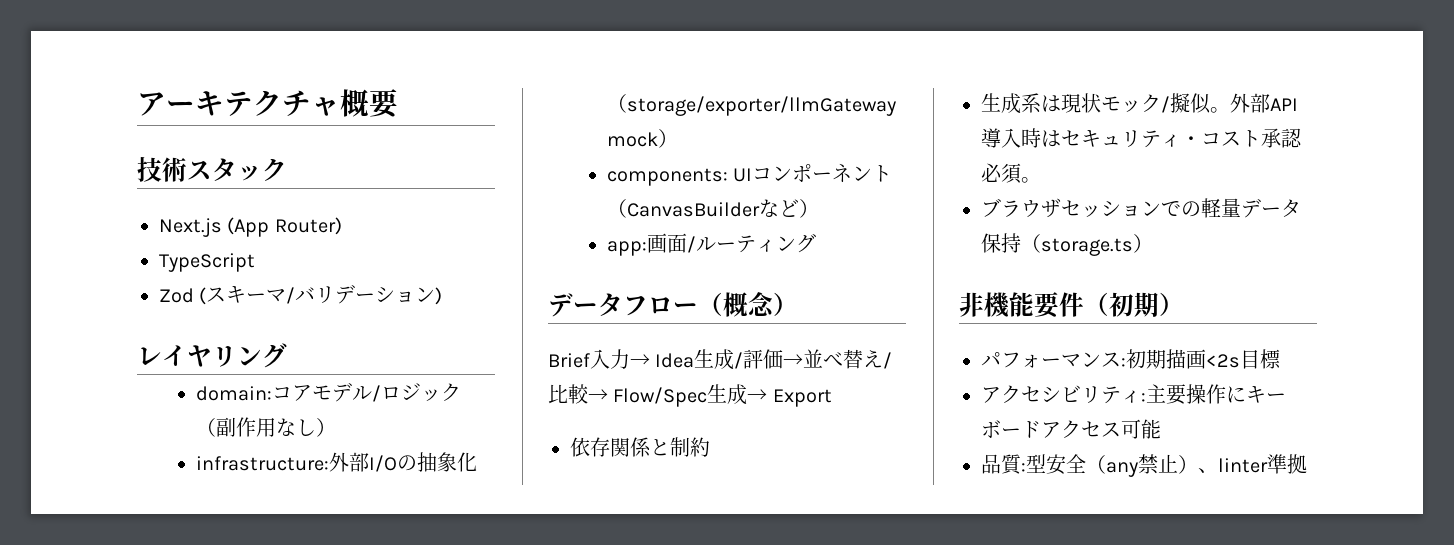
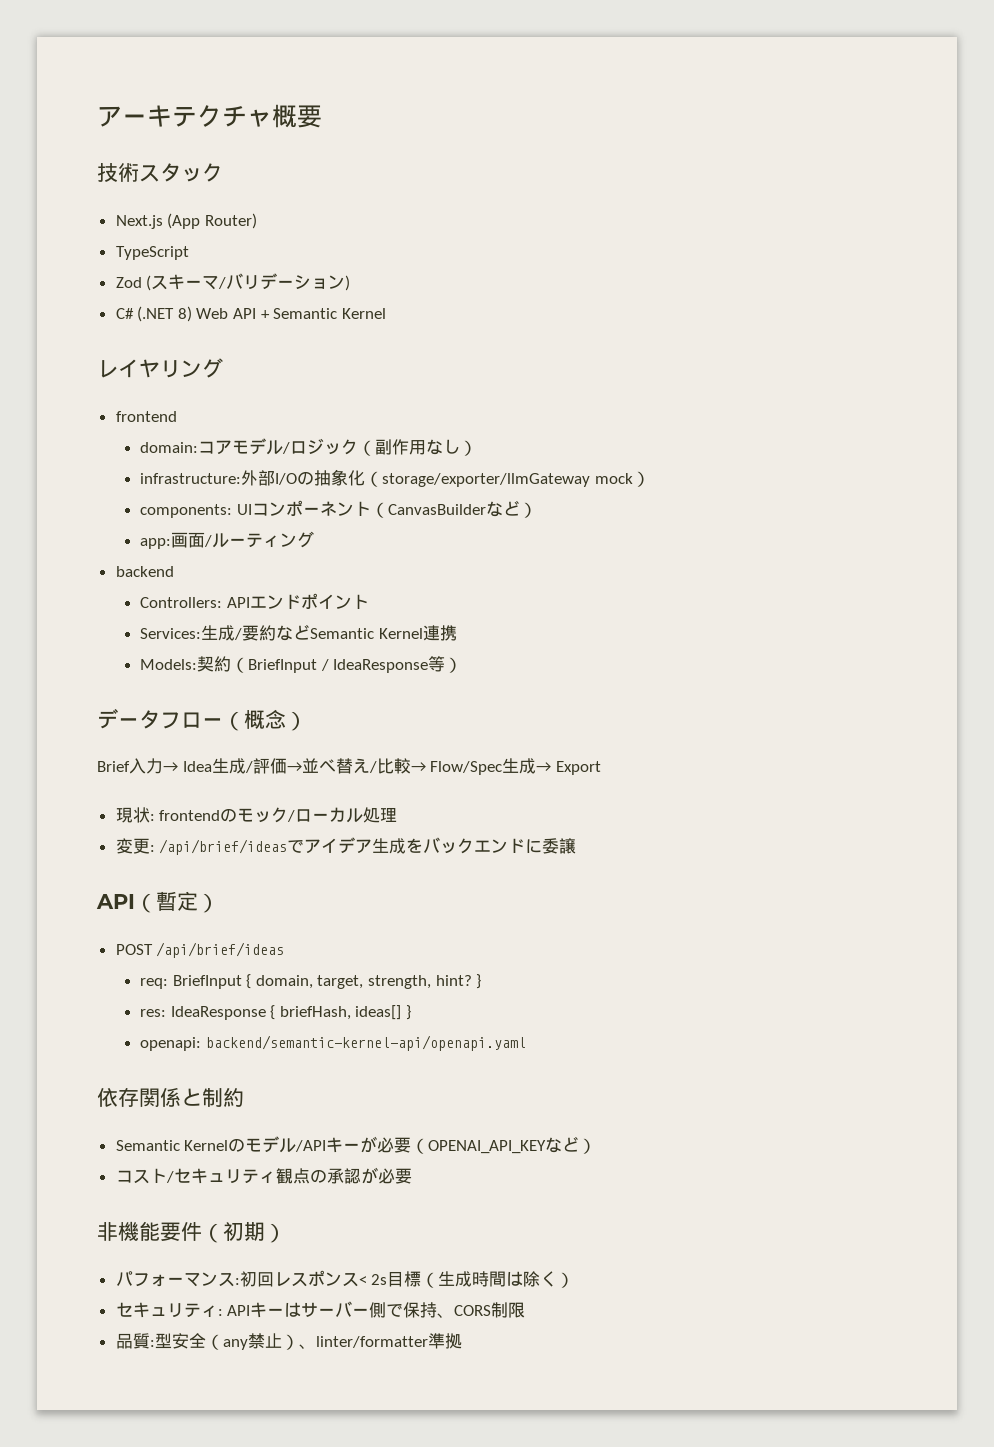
+ C# (.NET 8) Web API + Semantic Kernel
  レイヤリング
+ frontend
+ backend
+ Controllers: APIエンドポイント
+ Services:生成/要約などSemantic Kernel連携
+ Models:契約（BriefInput / IdeaResponse等）
+ 現状: frontendのモック/ローカル処理
+ 変更: /api/brief/ideasでアイデア生成をバックエンドに委譲
+ API（暫定）
+ POST /api/brief/ideas
+ req: BriefInput { domain, target, strength, hint? }
+ res: IdeaResponse { briefHash, ideas[] }
+ openapi: backend/semantic-kernel-api/openapi.yaml
  依存関係と制約
- 生成系は現状モック/擬似。外部API導入時はセキュリティ・コスト承認必須。
- ブラウザセッションでの軽量データ保持（storage.ts）
+ Semantic Kernelのモデル/APIキーが必要（OPENAI_API_KEYなど）
+ コスト/セキュリティ観点の承認が必要
- パフォーマンス:初期描画<2s目標
- アクセシビリティ:主要操作にキーボードアクセス可能
+ パフォーマンス:初回レスポンス< 2s目標（生成時間は除く）
+ セキュリティ: APIキーはサーバー側で保持、CORS制限
- 品質:型安全（any禁止）、linter準拠
+ 品質:型安全（any禁止）、linter/formatter準拠

